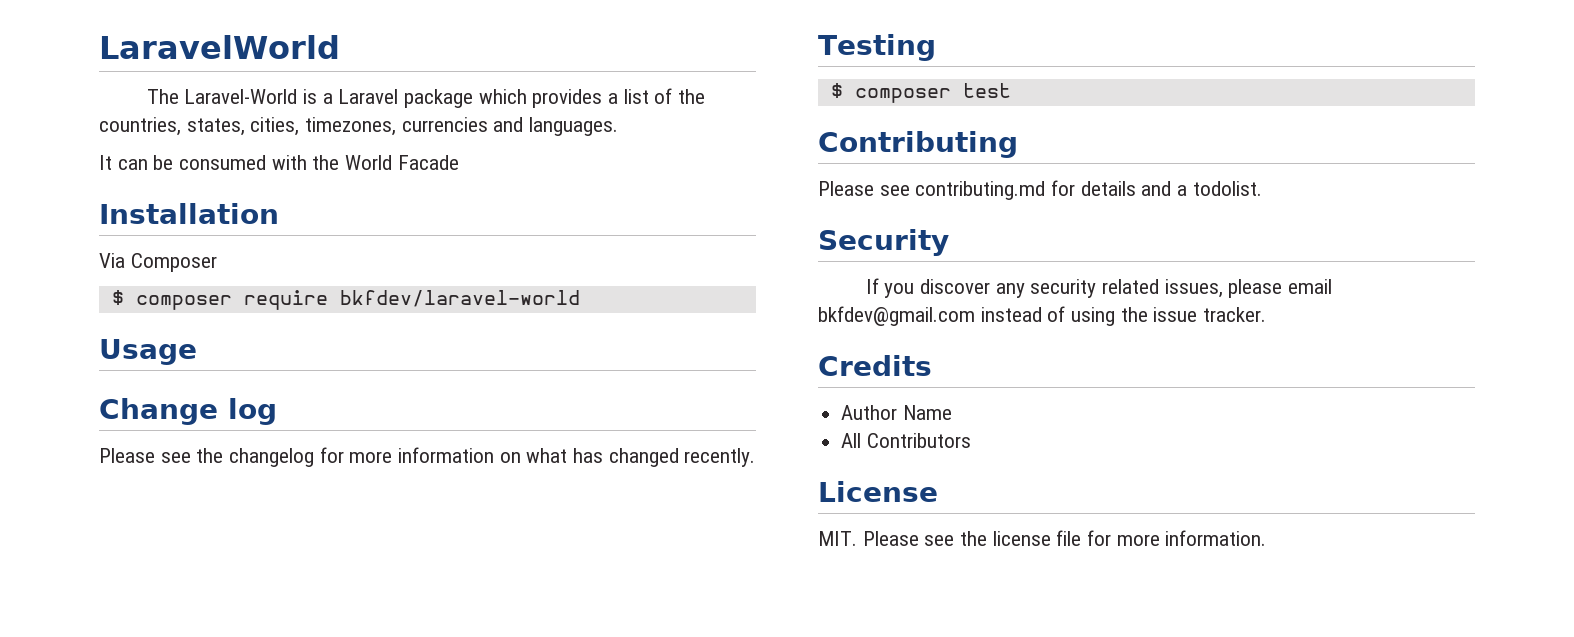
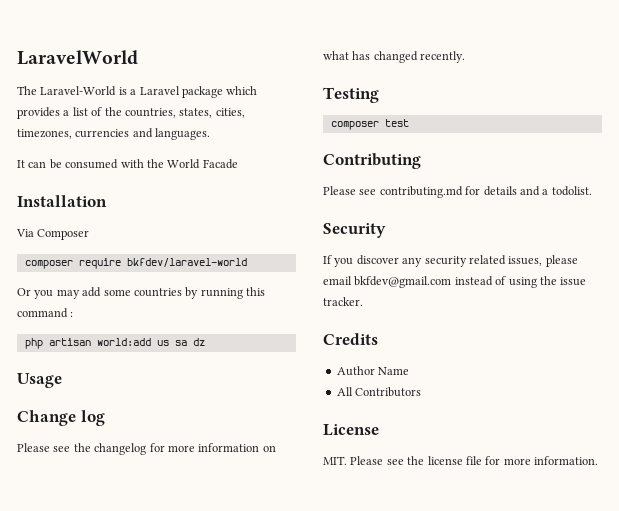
- $ composer require bkfdev/laravel-world
+ composer require bkfdev/laravel-world
+ Or you may add some countries by running this command :
+ php artisan world:add us sa dz
- $ composer test
+ composer test

